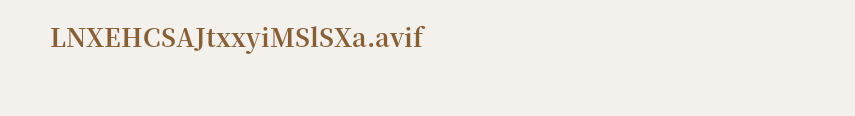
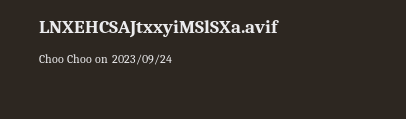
+ Choo Choo on 2023/09/24

